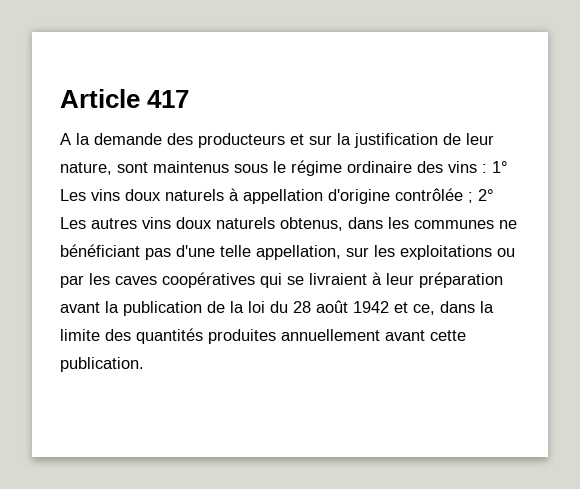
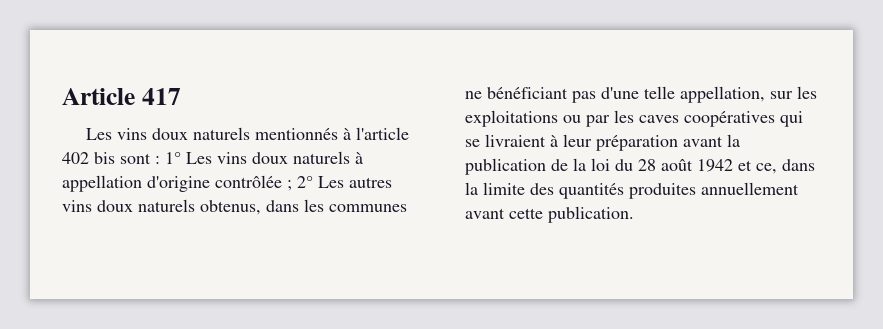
- A la demande des producteurs et sur la justification de leur nature, sont maintenus sous le régime ordinaire des vins :
+ Les vins doux naturels mentionnés à l'article 402 bis sont :

